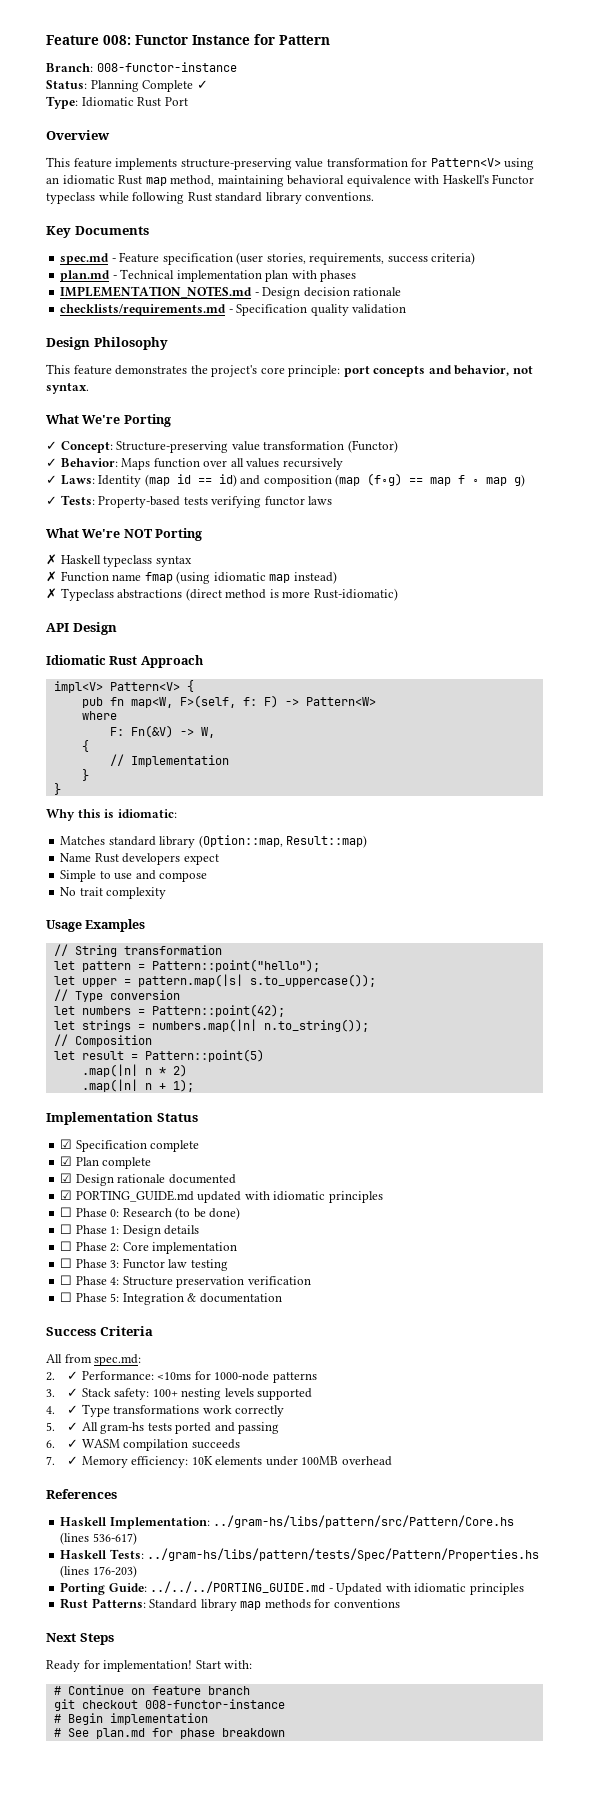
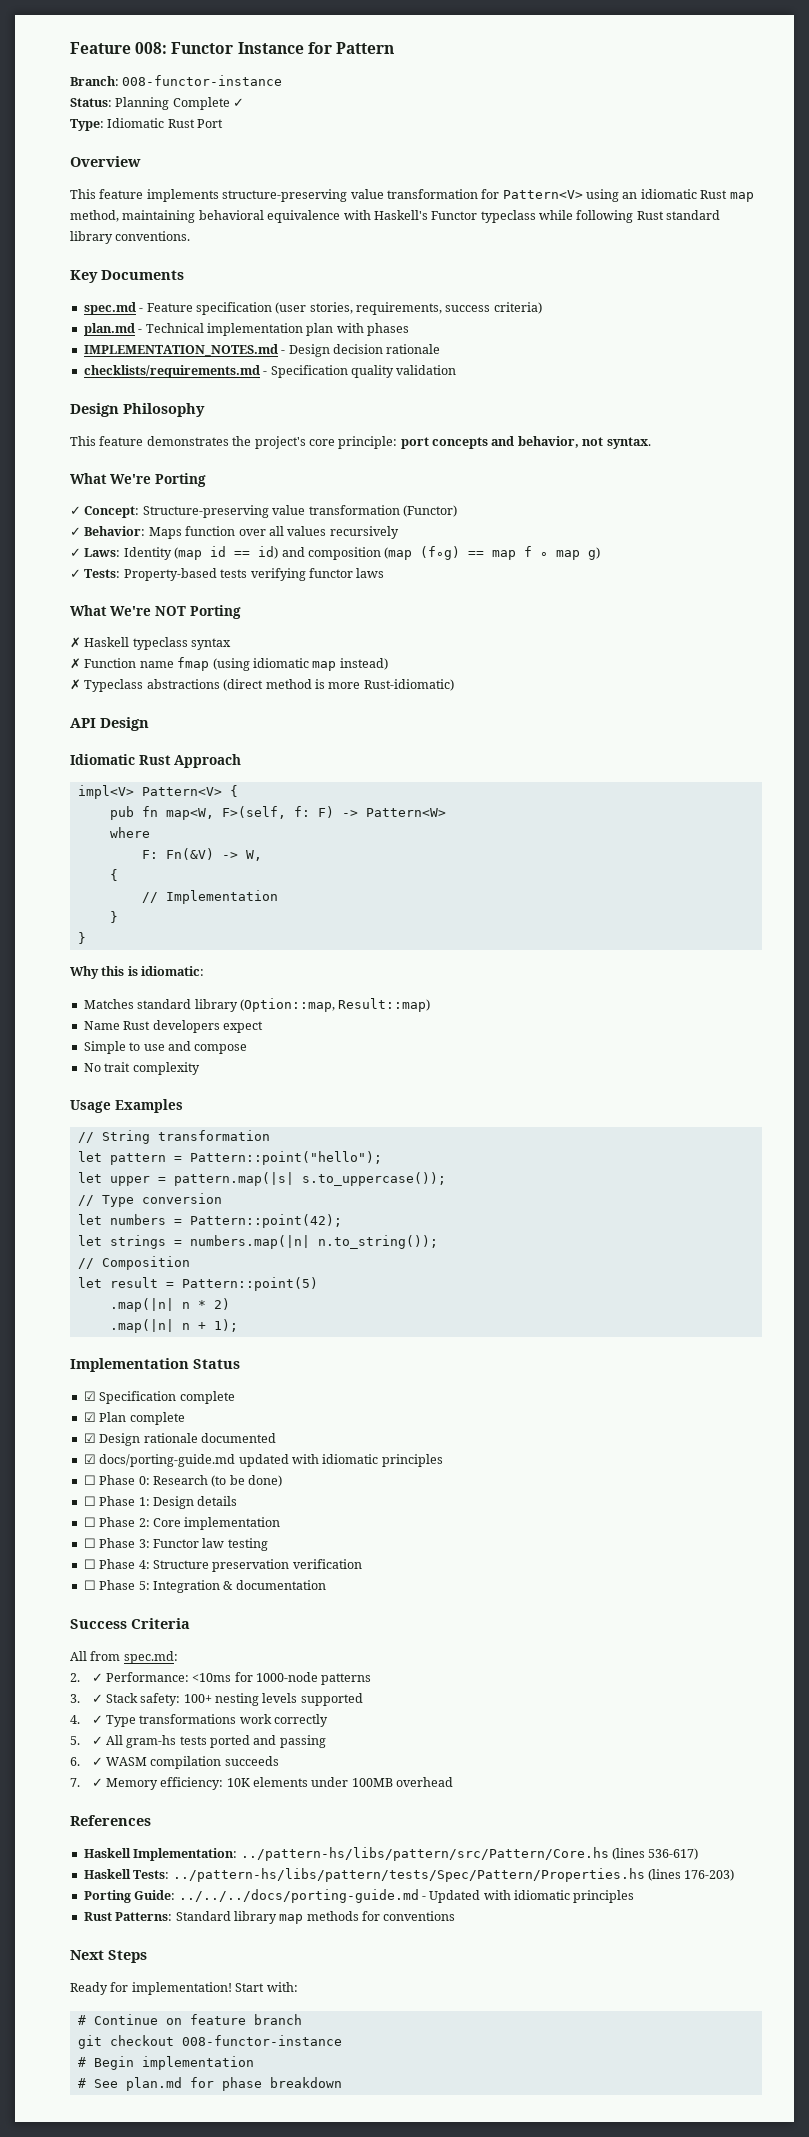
- ☑ PORTING_GUIDE.md updated with idiomatic principles
+ ☑ docs/porting-guide.md updated with idiomatic principles
- Haskell Implementation: ../gram-hs/libs/pattern/src/Pattern/Core.hs (lines 536-617)
+ Haskell Implementation: ../pattern-hs/libs/pattern/src/Pattern/Core.hs (lines 536-617)
- Haskell Tests: ../gram-hs/libs/pattern/tests/Spec/Pattern/Properties.hs (lines 176-203)
+ Haskell Tests: ../pattern-hs/libs/pattern/tests/Spec/Pattern/Properties.hs (lines 176-203)
- Porting Guide: ../../../PORTING_GUIDE.md - Updated with idiomatic principles
+ Porting Guide: ../../../docs/porting-guide.md - Updated with idiomatic principles

